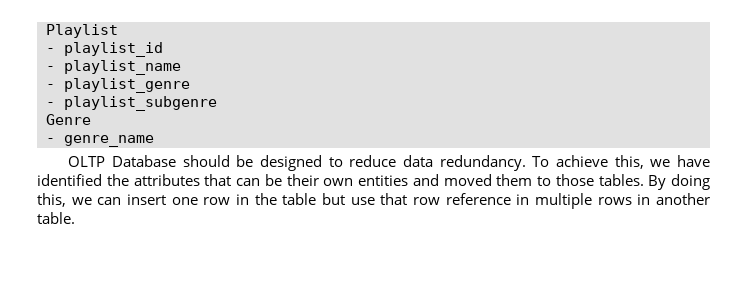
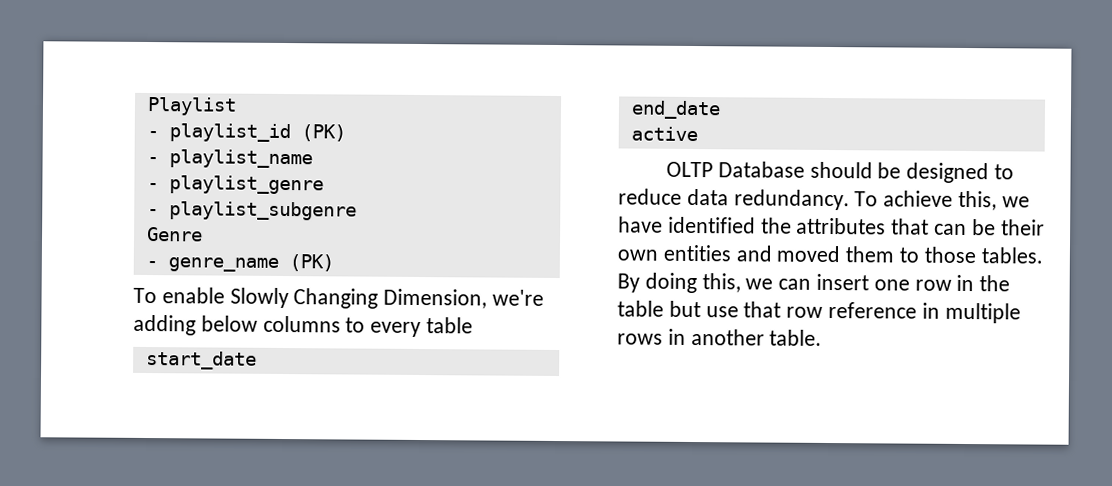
- - playlist_id
+ - playlist_id (PK)
- - genre_name
+ - genre_name (PK)
+ To enable Slowly Changing Dimension, we're adding below columns to every table
+ start_date
+ end_date
+ active

